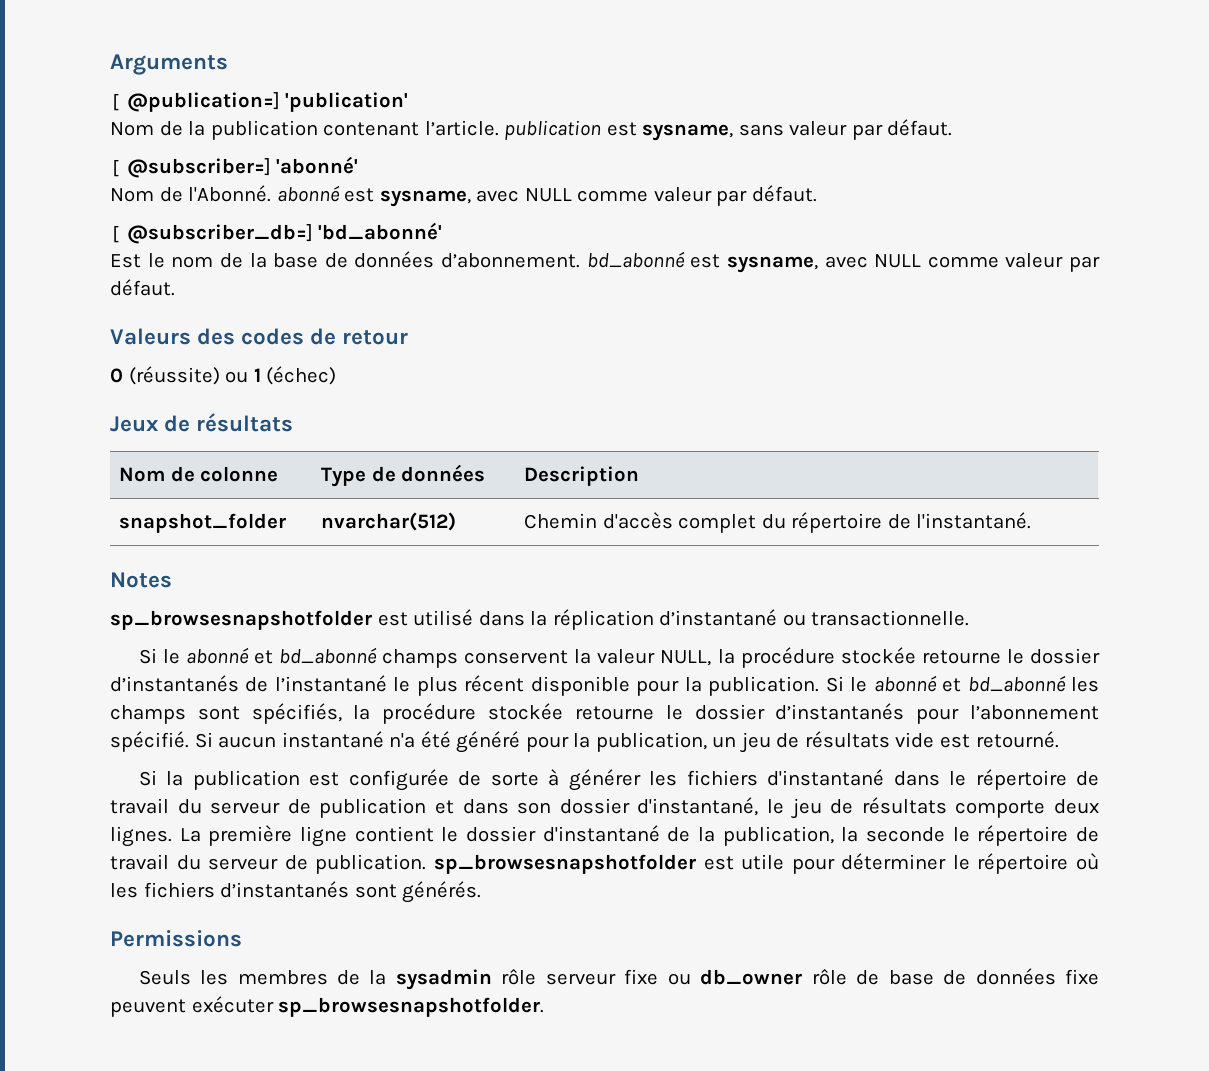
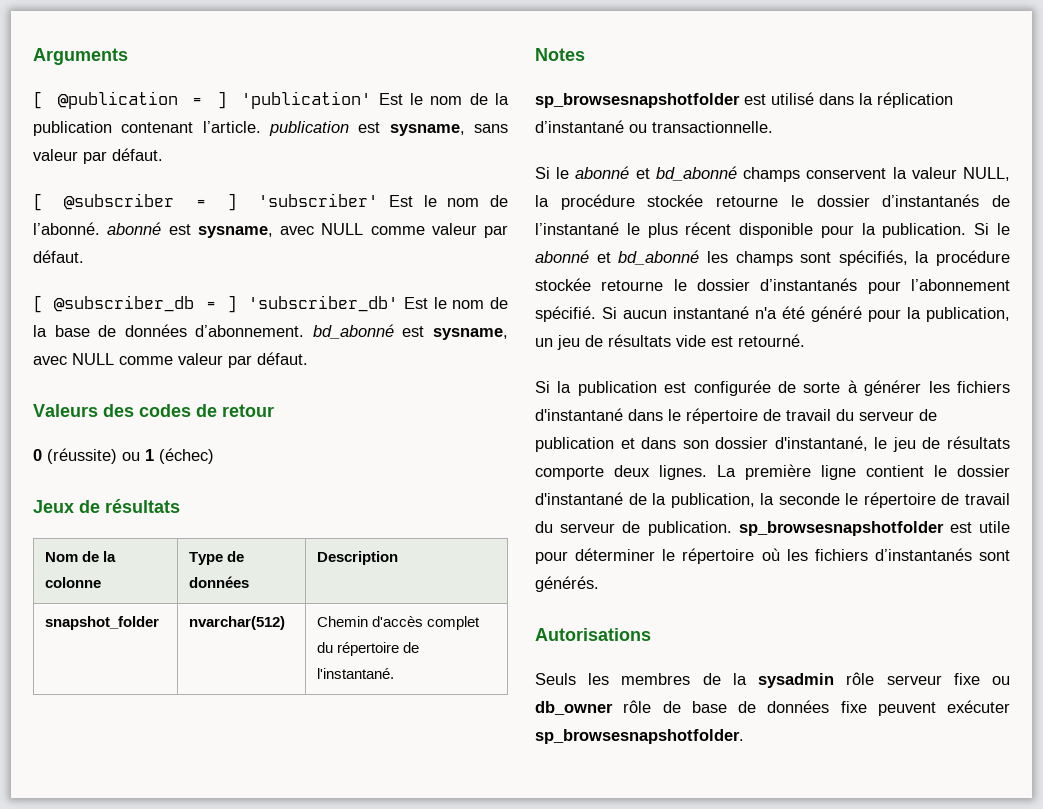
- [ @publication=] 'publication'
- Nom de la publication contenant l’article. publication est sysname, sans valeur par défaut.
+ [ @publication = ] 'publication' Est le nom de la publication contenant l’article. publication est sysname, sans valeur par défaut.
- [ @subscriber=] 'abonné'
- Nom de l'Abonné. abonné est sysname, avec NULL comme valeur par défaut.
+ [ @subscriber = ] 'subscriber' Est le nom de l’abonné. abonné est sysname, avec NULL comme valeur par défaut.
- [ @subscriber_db=] 'bd_abonné'
- Est le nom de la base de données d’abonnement. bd_abonné est sysname, avec NULL comme valeur par défaut.
+ [ @subscriber_db = ] 'subscriber_db' Est le nom de la base de données d’abonnement. bd_abonné est sysname, avec NULL comme valeur par défaut.
- Nom de colonne | Type de données | Description
+ Nom de la colonne | Type de données | Description
- Permissions
+ Autorisations

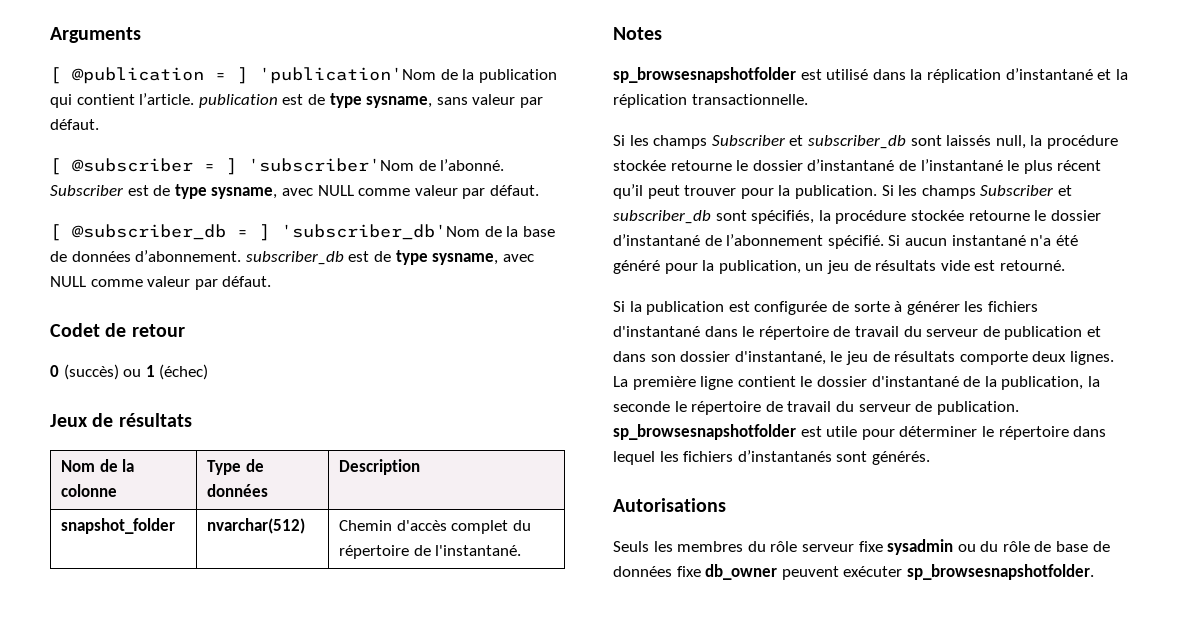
- [ @publication = ] 'publication' Est le nom de la publication contenant l’article. publication est sysname, sans valeur par défaut.
+ [ @publication = ] 'publication'Nom de la publication qui contient l’article. publication est de type sysname, sans valeur par défaut.
- [ @subscriber = ] 'subscriber' Est le nom de l’abonné. abonné est sysname, avec NULL comme valeur par défaut.
+ [ @subscriber = ] 'subscriber'Nom de l’abonné. Subscriber est de type sysname, avec NULL comme valeur par défaut.
- [ @subscriber_db = ] 'subscriber_db' Est le nom de la base de données d’abonnement. bd_abonné est sysname, avec NULL comme valeur par défaut.
- Valeurs des codes de retour
+ [ @subscriber_db = ] 'subscriber_db'Nom de la base de données d’abonnement. subscriber_db est de type sysname, avec NULL comme valeur par défaut.
+ Codet de retour
- 0 (réussite) ou 1 (échec)
+ 0 (succès) ou 1 (échec)
- sp_browsesnapshotfolder est utilisé dans la réplication d’instantané ou transactionnelle.
+ sp_browsesnapshotfolder est utilisé dans la réplication d’instantané et la réplication transactionnelle.
- Si le abonné et bd_abonné champs conservent la valeur NULL, la procédure stockée retourne le dossier d’instantanés de l’instantané le plus récent disponible pour la publication.
+ Si les champs Subscriber et subscriber_db sont laissés null, la procédure stockée retourne le dossier d’instantané de l’instantané le plus récent qu’il peut trouver pour la publication.
- Si le abonné et bd_abonné les champs sont spécifiés, la procédure stockée retourne le dossier d’instantanés pour l’abonnement spécifié.
+ Si les champs Subscriber et subscriber_db sont spécifiés, la procédure stockée retourne le dossier d’instantané de l’abonnement spécifié.
- La première ligne contient le dossier d'instantané de la publication, la seconde le répertoire de travail du serveur de publication. sp_browsesnapshotfolder est utile pour déterminer le répertoire où les fichiers d’instantanés sont générés.
+ La première ligne contient le dossier d'instantané de la publication, la seconde le répertoire de travail du serveur de publication. sp_browsesnapshotfolder est utile pour déterminer le répertoire dans lequel les fichiers d’instantanés sont générés.
- Seuls les membres de la sysadmin rôle serveur fixe ou db_owner rôle de base de données fixe peuvent exécuter sp_browsesnapshotfolder.
+ Seuls les membres du rôle serveur fixe sysadmin ou du rôle de base de données fixe db_owner peuvent exécuter sp_browsesnapshotfolder.

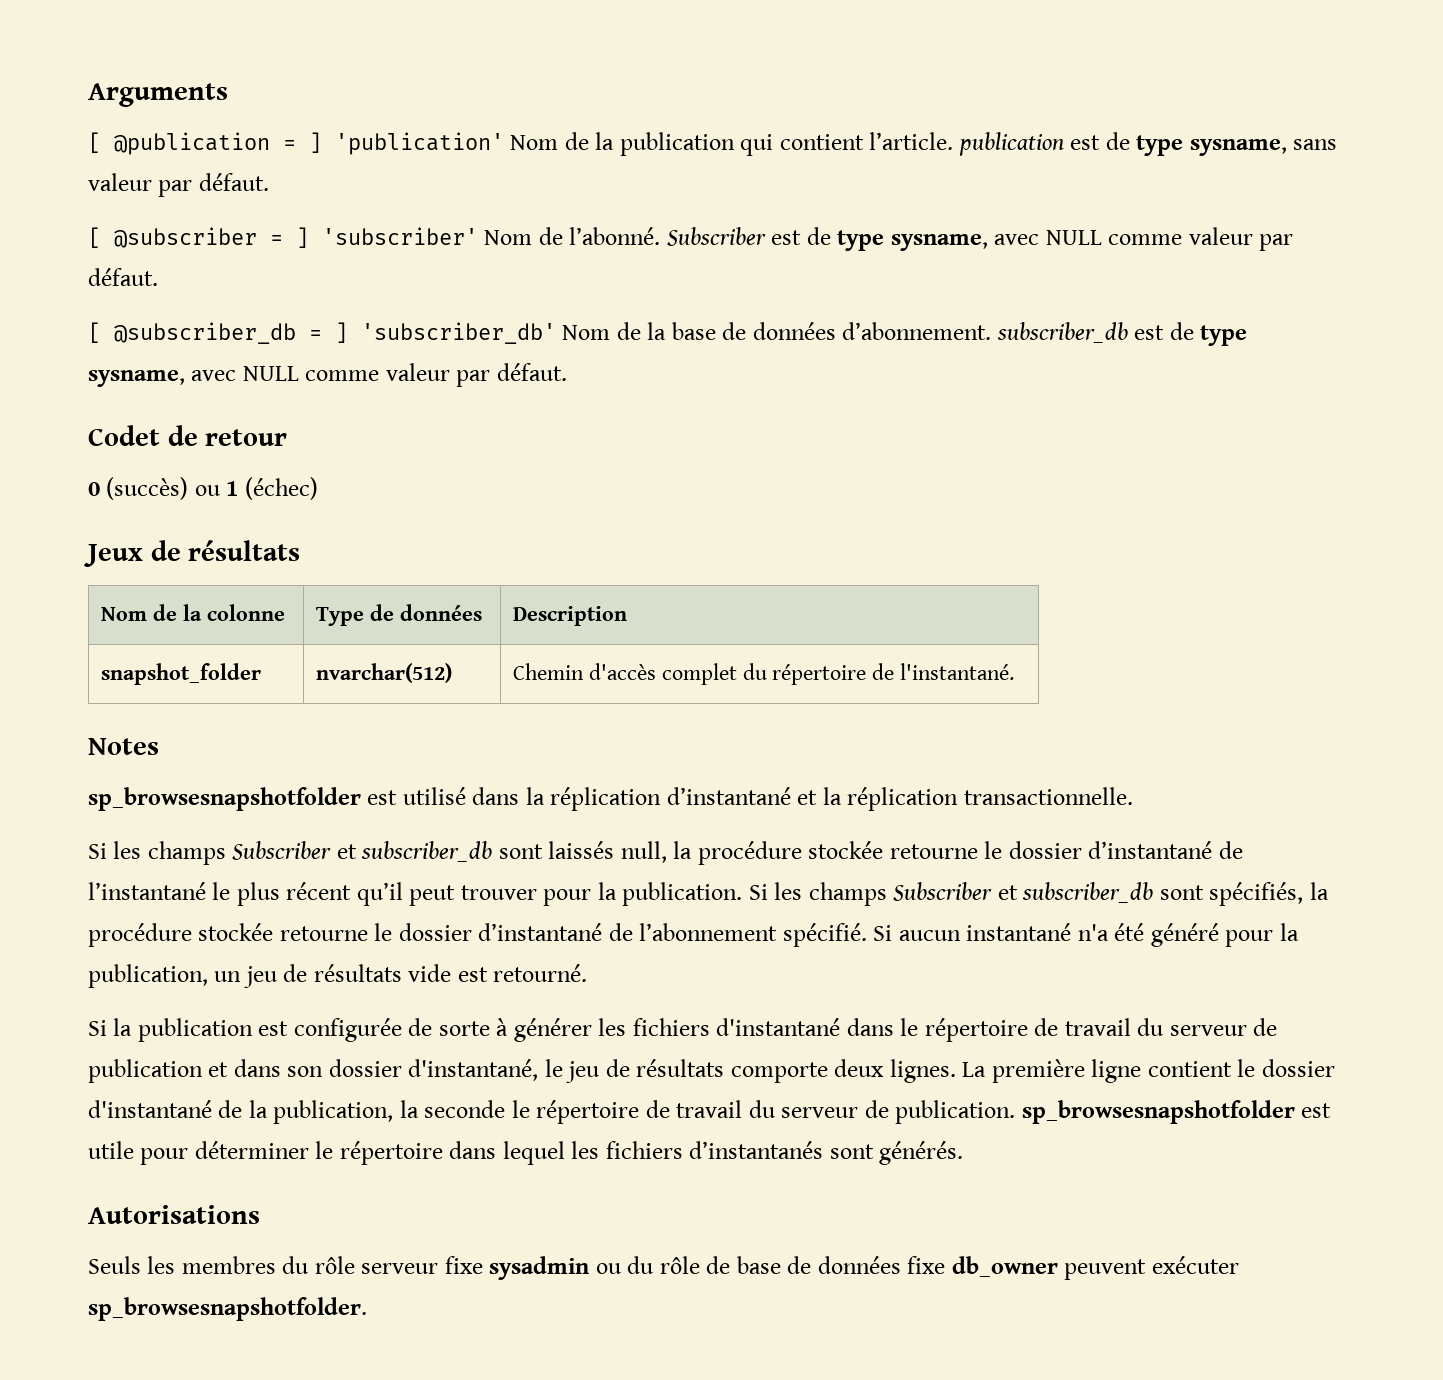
- [ @publication = ] 'publication'Nom de la publication qui contient l’article. publication est de type sysname, sans valeur par défaut.
+ [ @publication = ] 'publication' Nom de la publication qui contient l’article. publication est de type sysname, sans valeur par défaut.
- [ @subscriber = ] 'subscriber'Nom de l’abonné.
+ [ @subscriber = ] 'subscriber' Nom de l’abonné.
- [ @subscriber_db = ] 'subscriber_db'Nom de la base de données d’abonnement. subscriber_db est de type sysname, avec NULL comme valeur par défaut.
+ [ @subscriber_db = ] 'subscriber_db' Nom de la base de données d’abonnement. subscriber_db est de type sysname, avec NULL comme valeur par défaut.

